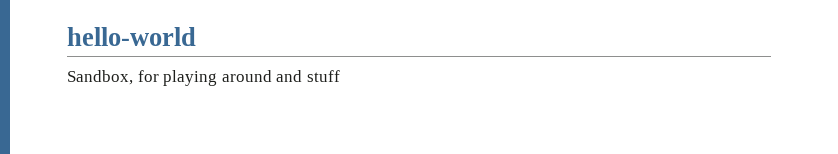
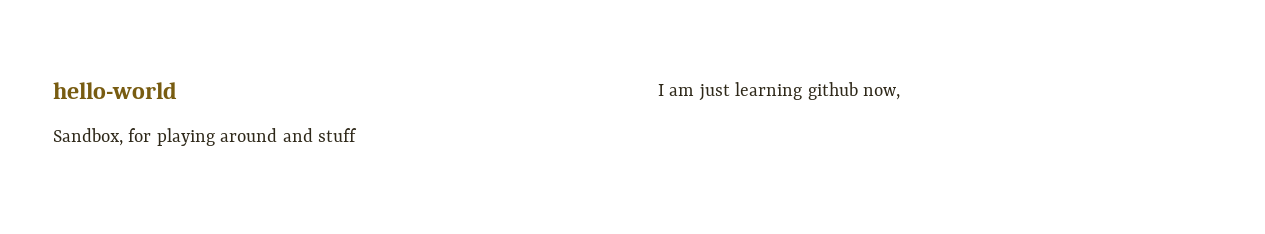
+ I am just learning github now,

